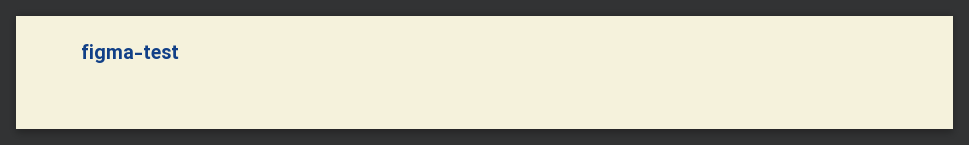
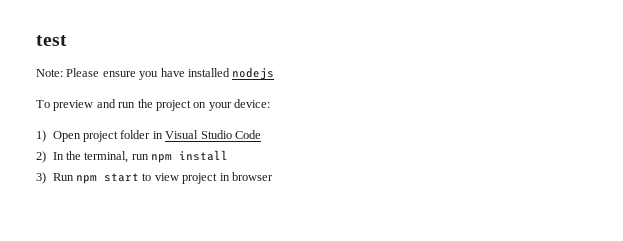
- figma-test
+ test
+ Note: Please ensure you have installed nodejs
+ To preview and run the project on your device:
+ 1) Open project folder in Visual Studio Code
+ 2) In the terminal, run npm install
+ 3) Run npm start to view project in browser

